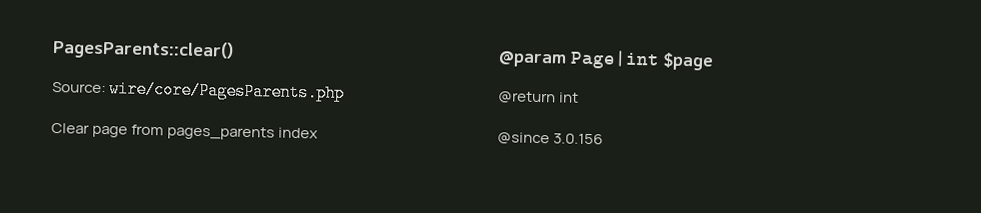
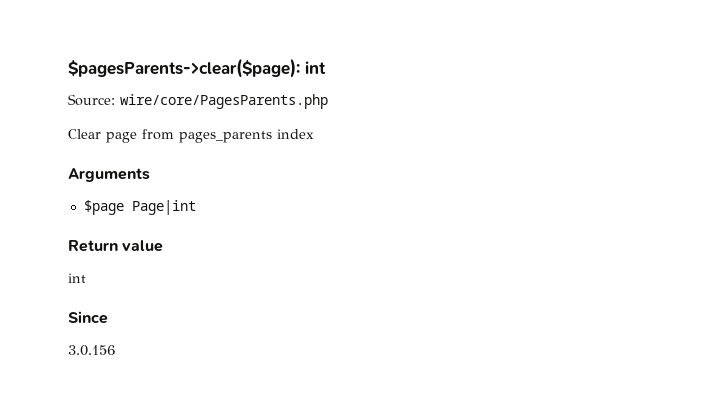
- PagesParents::clear()
+ $pagesParents->clear($page): int
- @param Page|int $page
- @return int
- @since 3.0.156
+ Arguments
+ $page Page|int
+ Return value
+ int
+ Since
+ 3.0.156

